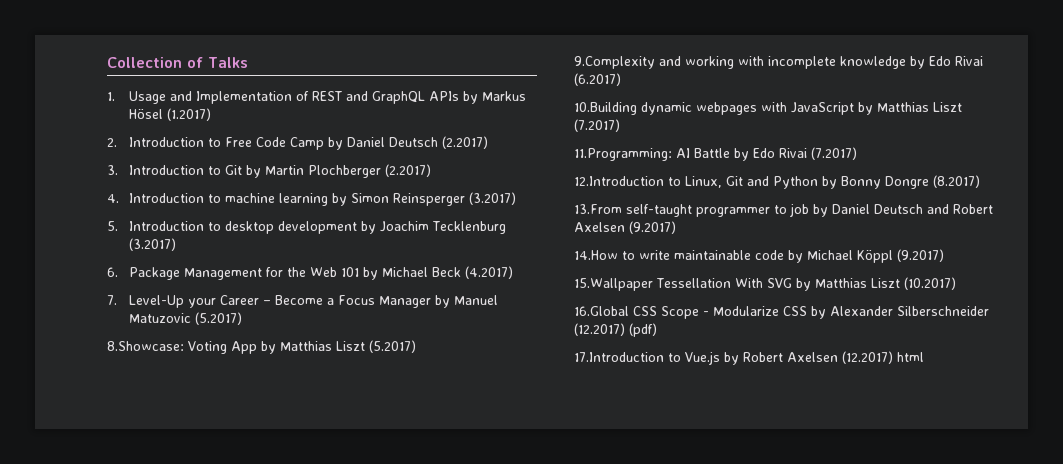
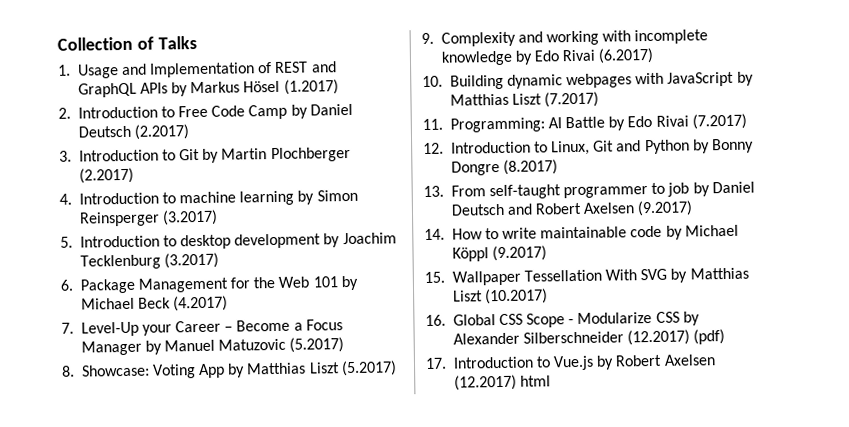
- 8.Showcase: Voting App by Matthias Liszt (5.2017)
+ 8. Showcase: Voting App by Matthias Liszt (5.2017)
- 9.Complexity and working with incomplete knowledge by Edo Rivai (6.2017)
+ 9. Complexity and working with incomplete knowledge by Edo Rivai (6.2017)
- 10.Building dynamic webpages with JavaScript by Matthias Liszt (7.2017)
+ 10. Building dynamic webpages with JavaScript by Matthias Liszt (7.2017)
- 11.Programming: AI Battle by Edo Rivai (7.2017)
+ 11. Programming: AI Battle by Edo Rivai (7.2017)
- 12.Introduction to Linux, Git and Python by Bonny Dongre (8.2017)
+ 12. Introduction to Linux, Git and Python by Bonny Dongre (8.2017)
- 13.From self-taught programmer to job by Daniel Deutsch and Robert Axelsen (9.2017)
+ 13. From self-taught programmer to job by Daniel Deutsch and Robert Axelsen (9.2017)
- 14.How to write maintainable code by Michael Köppl (9.2017)
+ 14. How to write maintainable code by Michael Köppl (9.2017)
- 15.Wallpaper Tessellation With SVG by Matthias Liszt (10.2017)
+ 15. Wallpaper Tessellation With SVG by Matthias Liszt (10.2017)
- 16.Global CSS Scope - Modularize CSS by Alexander Silberschneider (12.2017) (pdf)
+ 16. Global CSS Scope - Modularize CSS by Alexander Silberschneider (12.2017) (pdf)
- 17.Introduction to Vue.js by Robert Axelsen (12.2017) html
+ 17. Introduction to Vue.js by Robert Axelsen (12.2017) html

